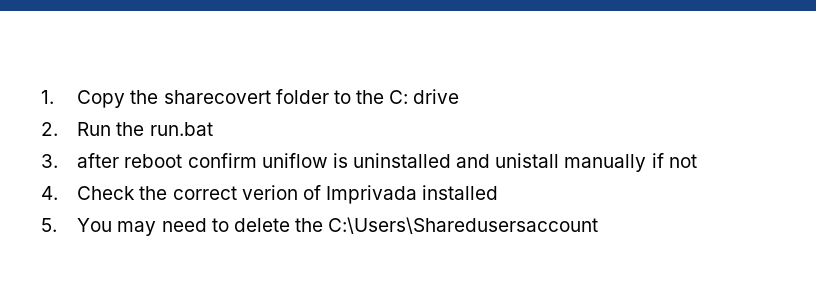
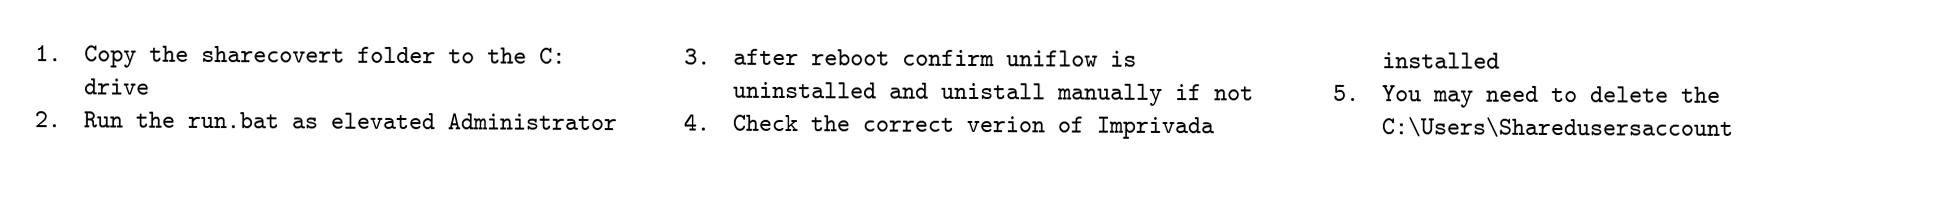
- 2. Run the run.bat
+ 2. Run the run.bat as elevated Administrator

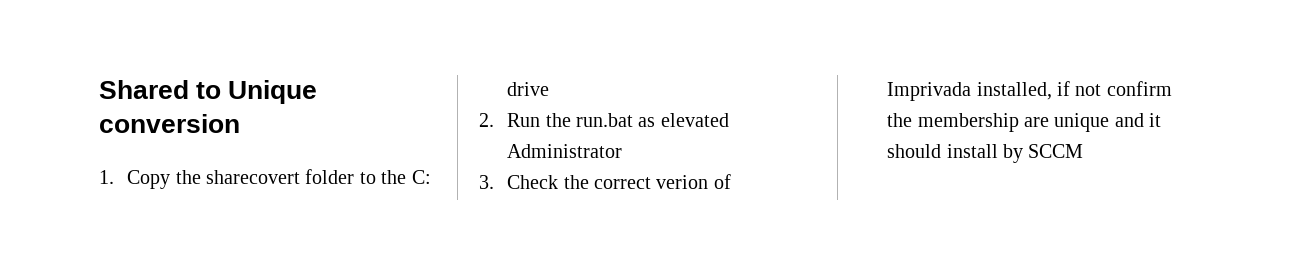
+ Shared to Unique conversion
- 3. after reboot confirm uniflow is uninstalled and unistall manually if not
- 4. Check the correct verion of Imprivada installed
- 5. You may need to delete the C:\Users\Sharedusersaccount
+ 3. Check the correct verion of Imprivada installed, if not confirm the membership are unique and it should install by SCCM

